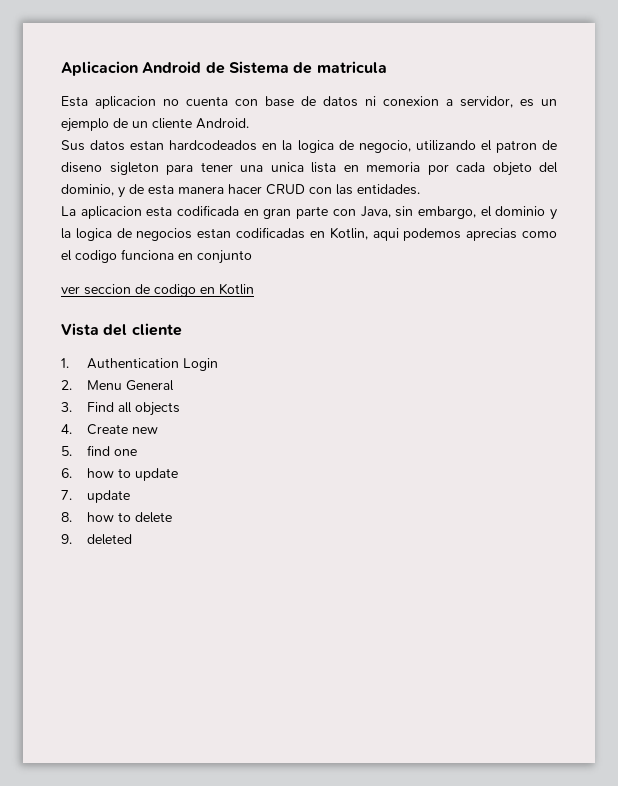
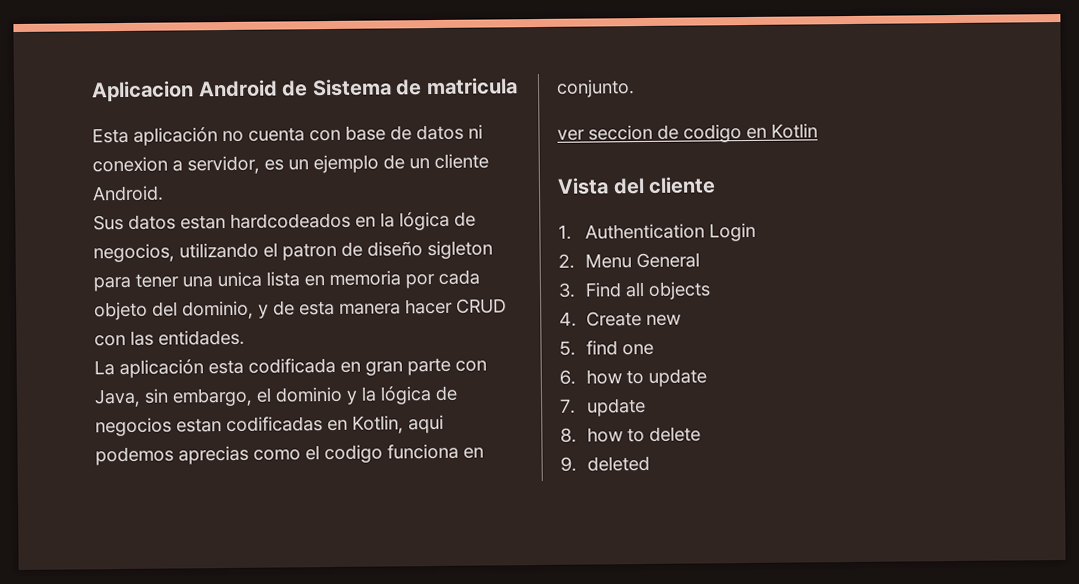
- Esta aplicacion no cuenta con base de datos ni conexion a servidor, es un ejemplo de un cliente Android.
+ Esta aplicación no cuenta con base de datos ni conexion a servidor, es un ejemplo de un cliente Android.
- Sus datos estan hardcodeados en la logica de negocio, utilizando el patron de diseno sigleton para tener una unica lista en memoria por cada objeto del dominio, y de esta manera hacer CRUD con las entidades.
+ Sus datos estan hardcodeados en la lógica de negocios, utilizando el patron de diseño sigleton para tener una unica lista en memoria por cada objeto del dominio, y de esta manera hacer CRUD con las entidades.
- La aplicacion esta codificada en gran parte con Java, sin embargo, el dominio y la logica de negocios estan codificadas en Kotlin, aqui podemos aprecias como el codigo funciona en conjunto
+ La aplicación esta codificada en gran parte con Java, sin embargo, el dominio y la lógica de negocios estan codificadas en Kotlin, aqui podemos aprecias como el codigo funciona en conjunto.

